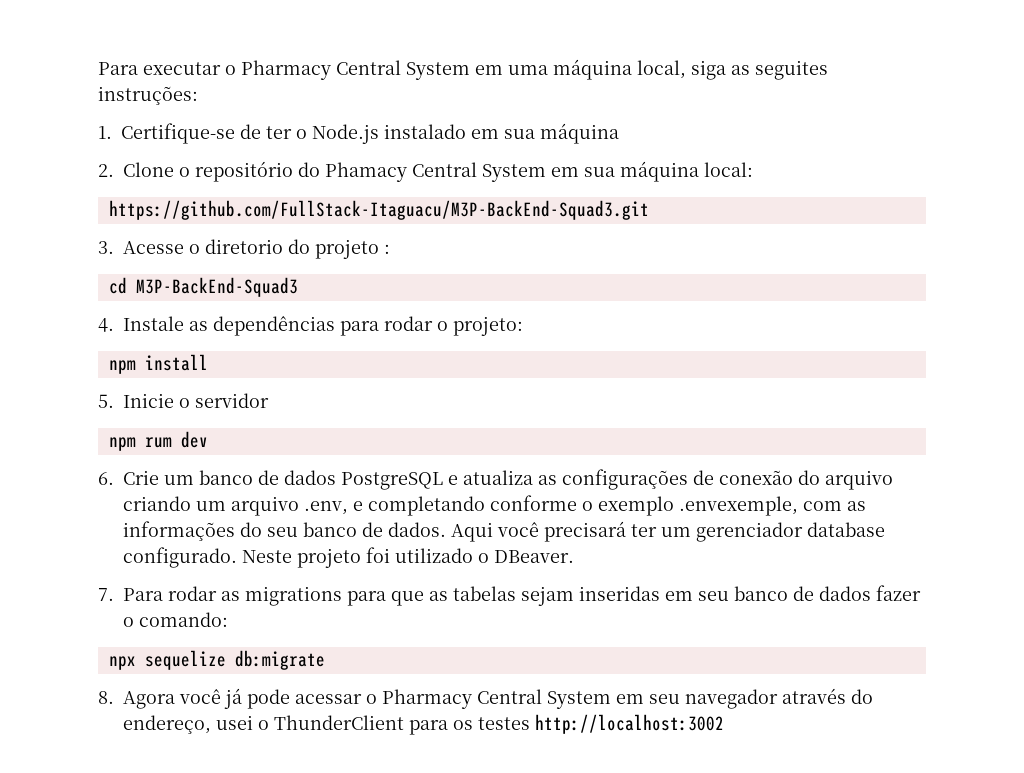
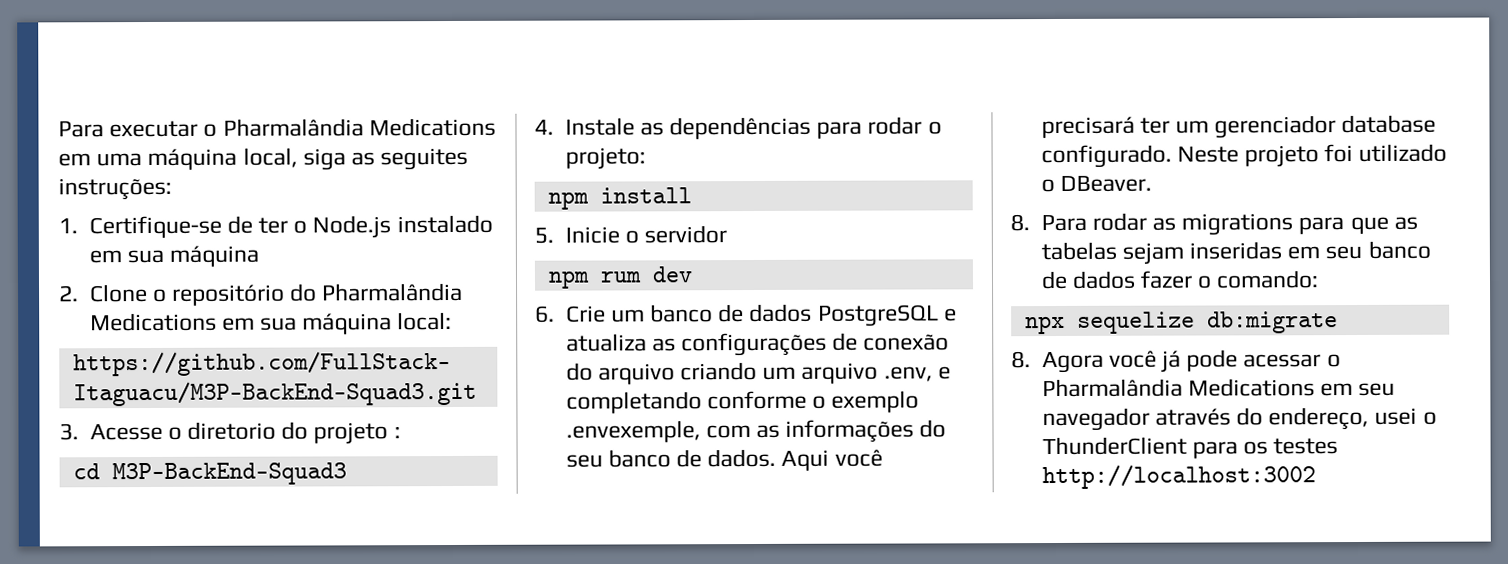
- Para executar o Pharmacy Central System em uma máquina local, siga as seguites instruções:
+ Para executar o Pharmalândia Medications em uma máquina local, siga as seguites instruções:
- 2. Clone o repositório do Phamacy Central System em sua máquina local:
+ 2. Clone o repositório do Pharmalândia Medications em sua máquina local:
- 7. Para rodar as migrations para que as tabelas sejam inseridas em seu banco de dados fazer o comando:
+ 8. Para rodar as migrations para que as tabelas sejam inseridas em seu banco de dados fazer o comando:
- 8. Agora você já pode acessar o Pharmacy Central System em seu navegador através do endereço, usei o ThunderClient para os testes http://localhost:3002
+ 8. Agora você já pode acessar o Pharmalândia Medications em seu navegador através do endereço, usei o ThunderClient para os testes http://localhost:3002

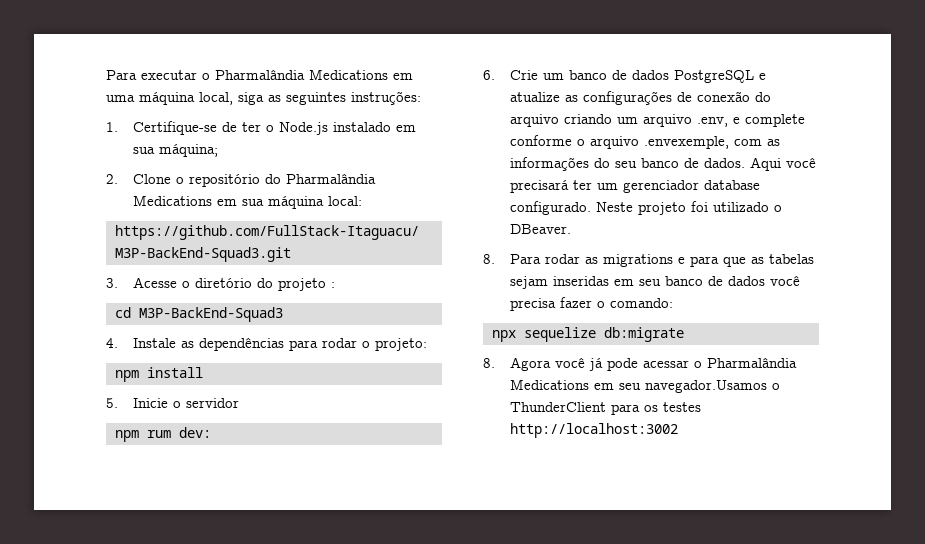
- Para executar o Pharmalândia Medications em uma máquina local, siga as seguites instruções:
+ Para executar o Pharmalândia Medications em uma máquina local, siga as seguintes instruções:
- 1. Certifique-se de ter o Node.js instalado em sua máquina
+ 1. Certifique-se de ter o Node.js instalado em sua máquina;
- 3. Acesse o diretorio do projeto :
+ 3. Acesse o diretório do projeto :
- npm rum dev
+ npm rum dev:
- 6. Crie um banco de dados PostgreSQL e atualiza as configurações de conexão do arquivo criando um arquivo .env, e completando conforme o exemplo .envexemple, com as informações do seu banco de dados.
+ 6. Crie um banco de dados PostgreSQL e atualize as configurações de conexão do arquivo criando um arquivo .env, e complete conforme o arquivo .envexemple, com as informações do seu banco de dados.
- 8. Para rodar as migrations para que as tabelas sejam inseridas em seu banco de dados fazer o comando:
+ 8. Para rodar as migrations e para que as tabelas sejam inseridas em seu banco de dados você precisa fazer o comando:
- 8. Agora você já pode acessar o Pharmalândia Medications em seu navegador através do endereço, usei o ThunderClient para os testes http://localhost:3002
+ 8. Agora você já pode acessar o Pharmalândia Medications em seu navegador.Usamos o ThunderClient para os testes http://localhost:3002

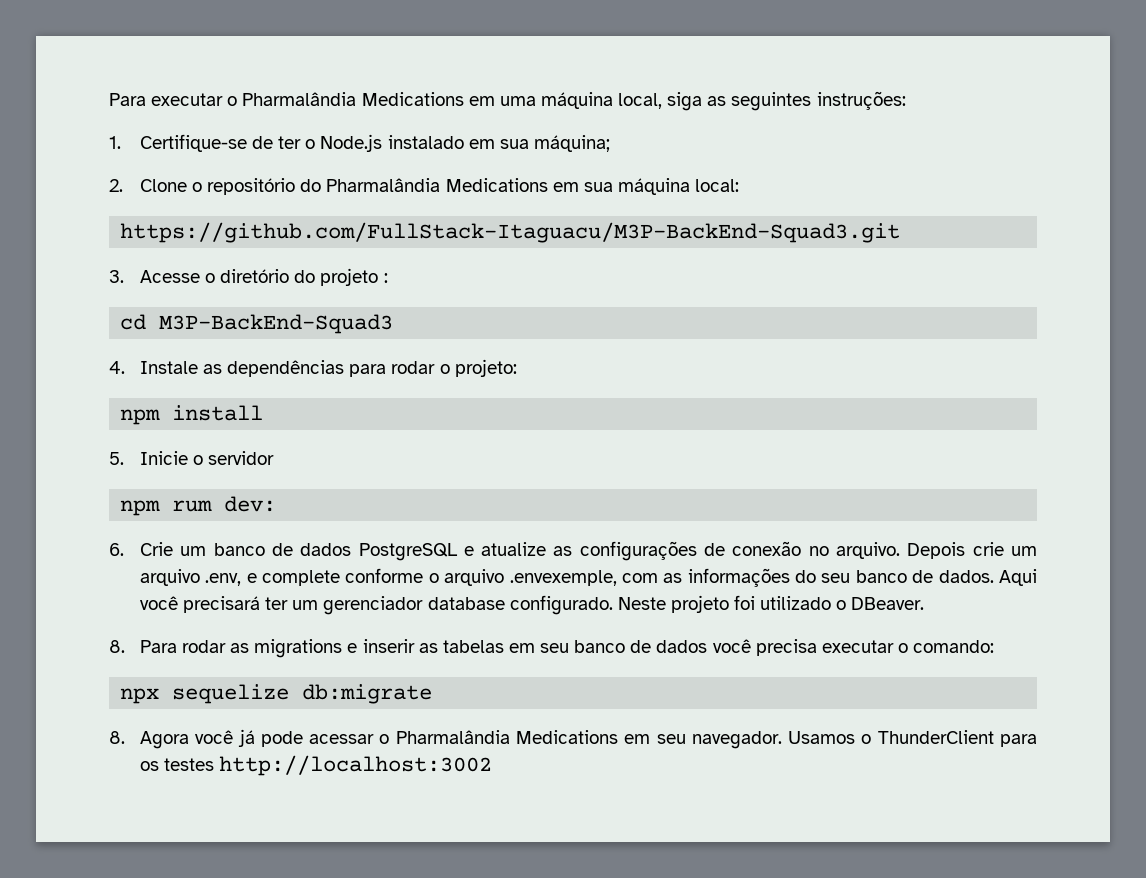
- 6. Crie um banco de dados PostgreSQL e atualize as configurações de conexão do arquivo criando um arquivo .env, e complete conforme o arquivo .envexemple, com as informações do seu banco de dados.
+ 6. Crie um banco de dados PostgreSQL e atualize as configurações de conexão no arquivo. Depois crie um arquivo .env, e complete conforme o arquivo .envexemple, com as informações do seu banco de dados.
- 8. Para rodar as migrations e para que as tabelas sejam inseridas em seu banco de dados você precisa fazer o comando:
+ 8. Para rodar as migrations e inserir as tabelas em seu banco de dados você precisa executar o comando:
- 8. Agora você já pode acessar o Pharmalândia Medications em seu navegador.Usamos o ThunderClient para os testes http://localhost:3002
+ 8. Agora você já pode acessar o Pharmalândia Medications em seu navegador. Usamos o ThunderClient para os testes http://localhost:3002

